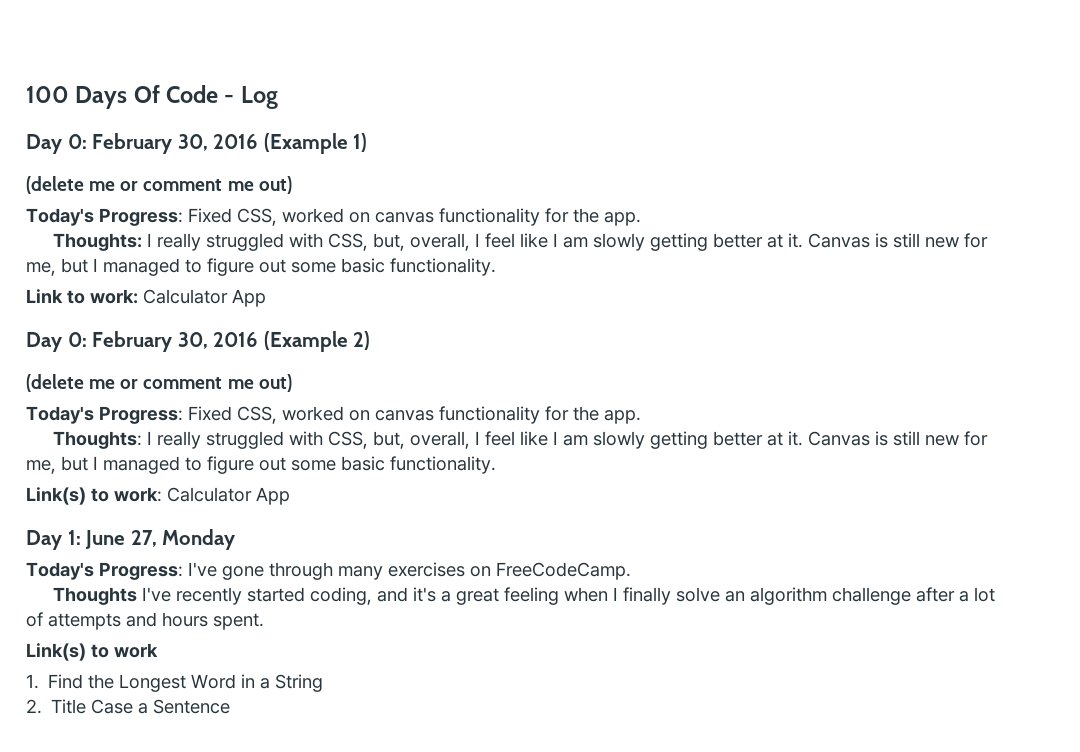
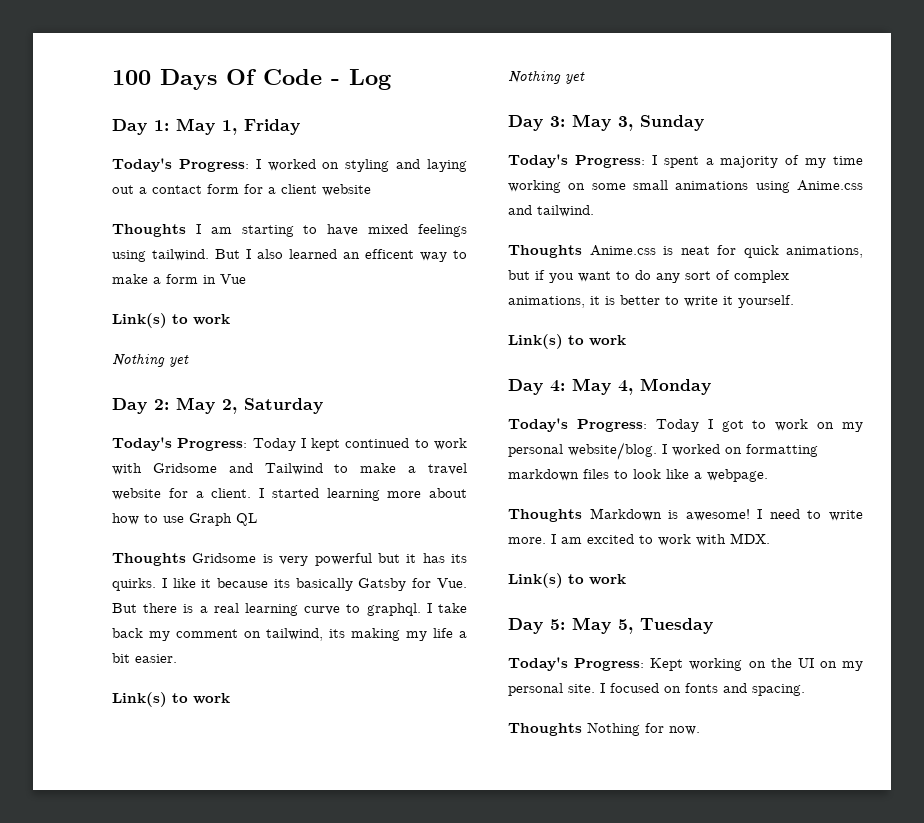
- Day 0: February 30, 2016 (Example 1)
- (delete me or comment me out)
- Today's Progress: Fixed CSS, worked on canvas functionality for the app.
- Thoughts: I really struggled with CSS, but, overall, I feel like I am slowly getting better at it. Canvas is still new for me, but I managed to figure out some basic functionality.
- Link to work: Calculator App
- Day 0: February 30, 2016 (Example 2)
- (delete me or comment me out)
- Today's Progress: Fixed CSS, worked on canvas functionality for the app.
- Thoughts: I really struggled with CSS, but, overall, I feel like I am slowly getting better at it. Canvas is still new for me, but I managed to figure out some basic functionality.
- Link(s) to work: Calculator App
- Day 1: June 27, Monday
- Today's Progress: I've gone through many exercises on FreeCodeCamp.
- Thoughts I've recently started coding, and it's a great feeling when I finally solve an algorithm challenge after a lot of attempts and hours spent.
+ Day 1: May 1, Friday
+ Today's Progress: I worked on styling and laying out a contact form for a client website
+ Thoughts I am starting to have mixed feelings using tailwind. But I also learned an efficent way to make a form in Vue
  Link(s) to work
- 1. Find the Longest Word in a String
- 2. Title Case a Sentence
+ Nothing yet
+ Day 2: May 2, Saturday
+ Today's Progress: Today I kept continued to work with Gridsome and Tailwind to make a travel website for a client. I started learning more about how to use Graph QL
+ Thoughts Gridsome is very powerful but it has its quirks. I like it because its basically Gatsby for Vue. But there is a real learning curve to graphql. I take back my comment on tailwind, its making my life a bit easier.
+ Link(s) to work
+ Nothing yet
+ Day 3: May 3, Sunday
+ Today's Progress: I spent a majority of my time working on some small animations using Anime.css and tailwind.
+ Thoughts Anime.css is neat for quick animations, but if you want to do any sort of complex animations, it is better to write it yourself.
+ Link(s) to work
+ Day 4: May 4, Monday
+ Today's Progress: Today I got to work on my personal website/blog. I worked on formatting markdown files to look like a webpage.
+ Thoughts Markdown is awesome! I need to write more. I am excited to work with MDX.
+ Link(s) to work
+ Day 5: May 5, Tuesday
+ Today's Progress: Kept working on the UI on my personal site. I focused on fonts and spacing.
+ Thoughts Nothing for now.

